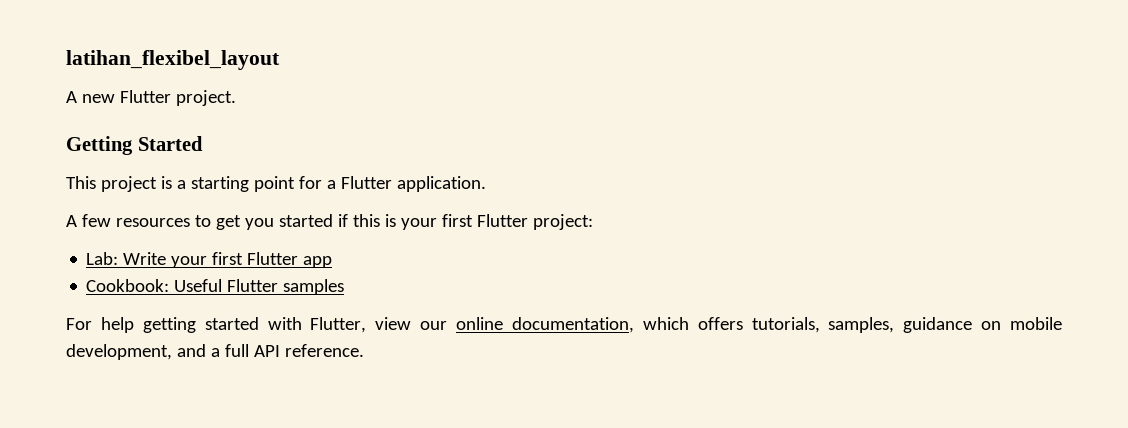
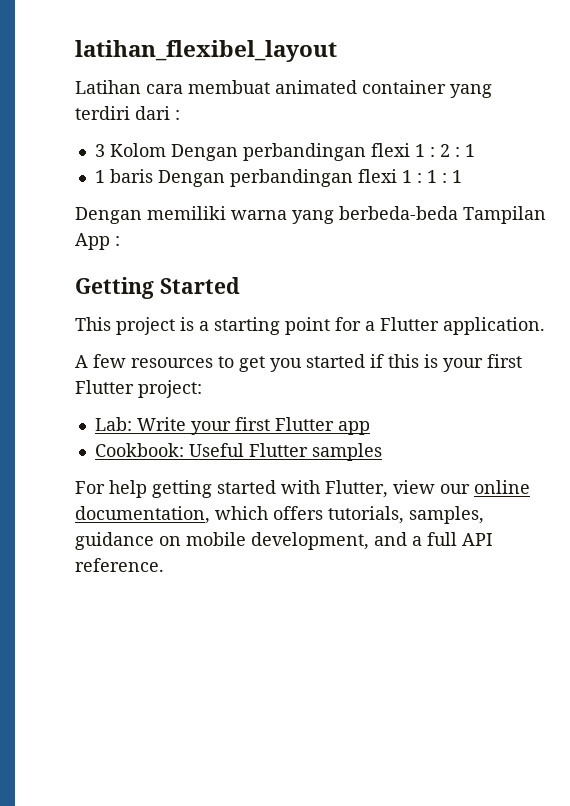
- A new Flutter project.
+ Latihan cara membuat animated container yang terdiri dari :
+ 3 Kolom Dengan perbandingan flexi 1 : 2 : 1
+ 1 baris Dengan perbandingan flexi 1 : 1 : 1
+ Dengan memiliki warna yang berbeda-beda Tampilan App :

